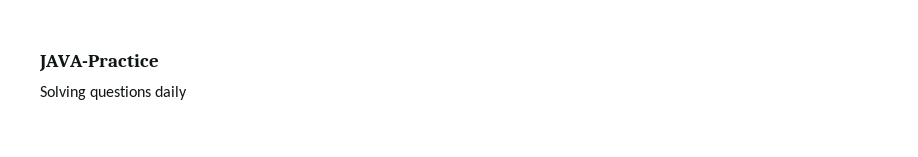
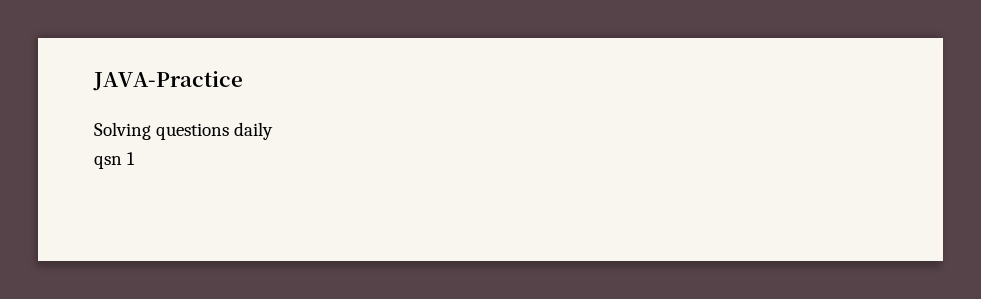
+ qsn 1

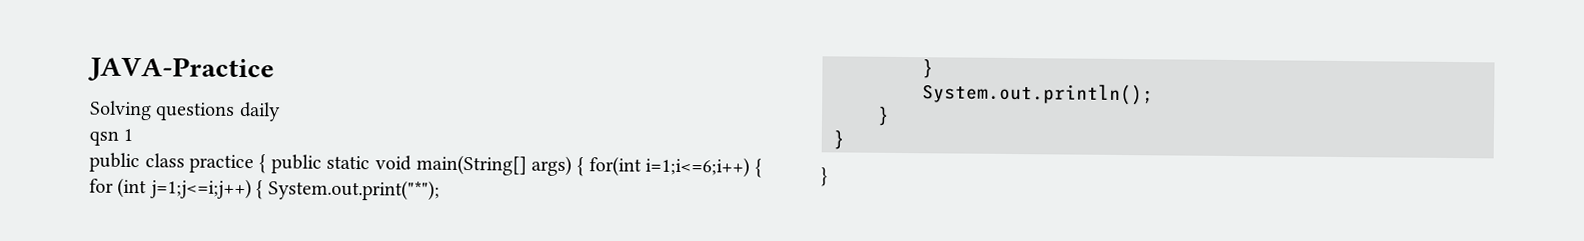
+ public class practice { public static void main(String[] args) { for(int i=1;i<=6;i++) { for (int j=1;j<=i;j++) { System.out.print("*");
+ }
+ System.out.println();
+ }
+ }
+ }

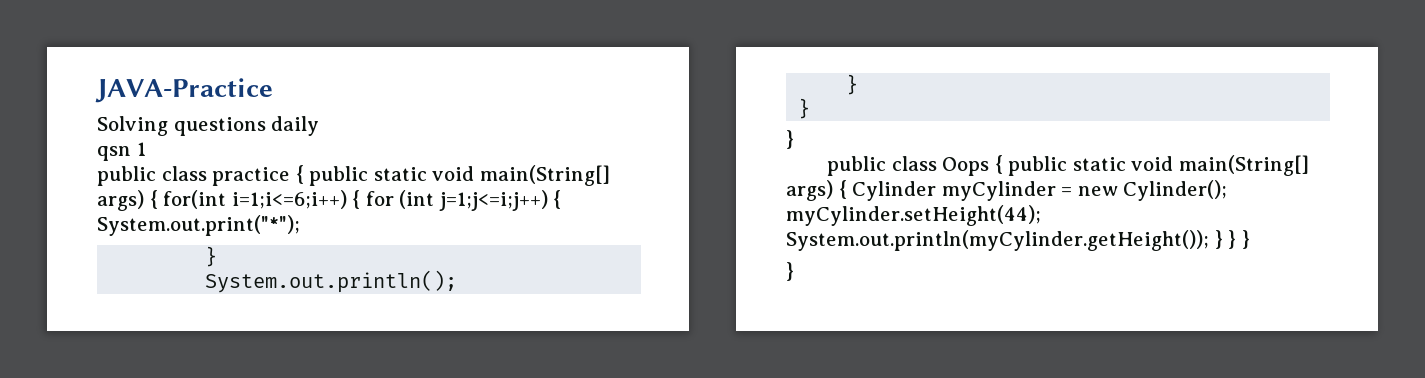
+ public class Oops { public static void main(String[] args) { Cylinder myCylinder = new Cylinder(); myCylinder.setHeight(44); System.out.println(myCylinder.getHeight()); } } }
+ }

